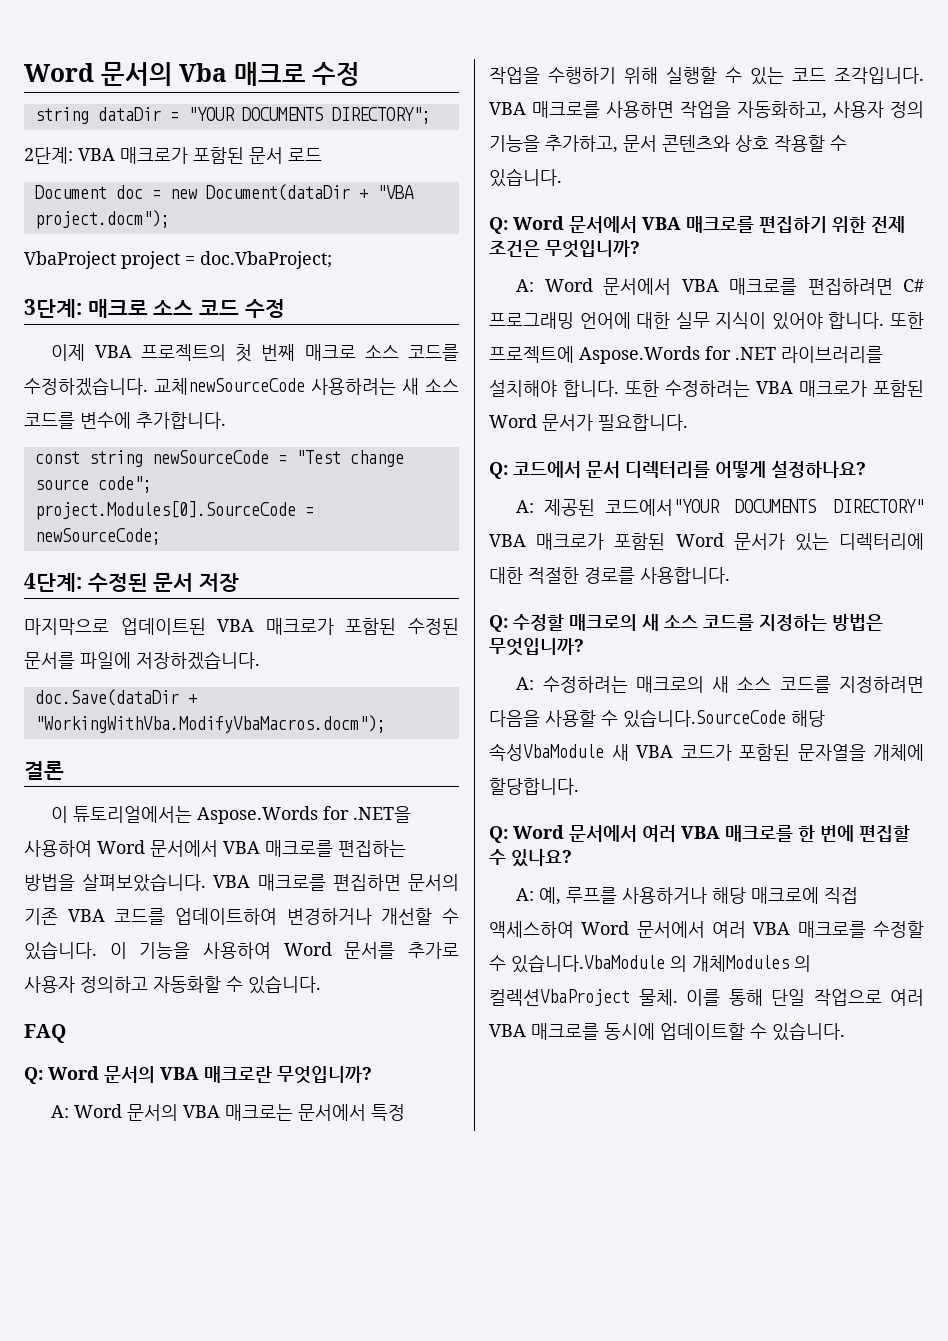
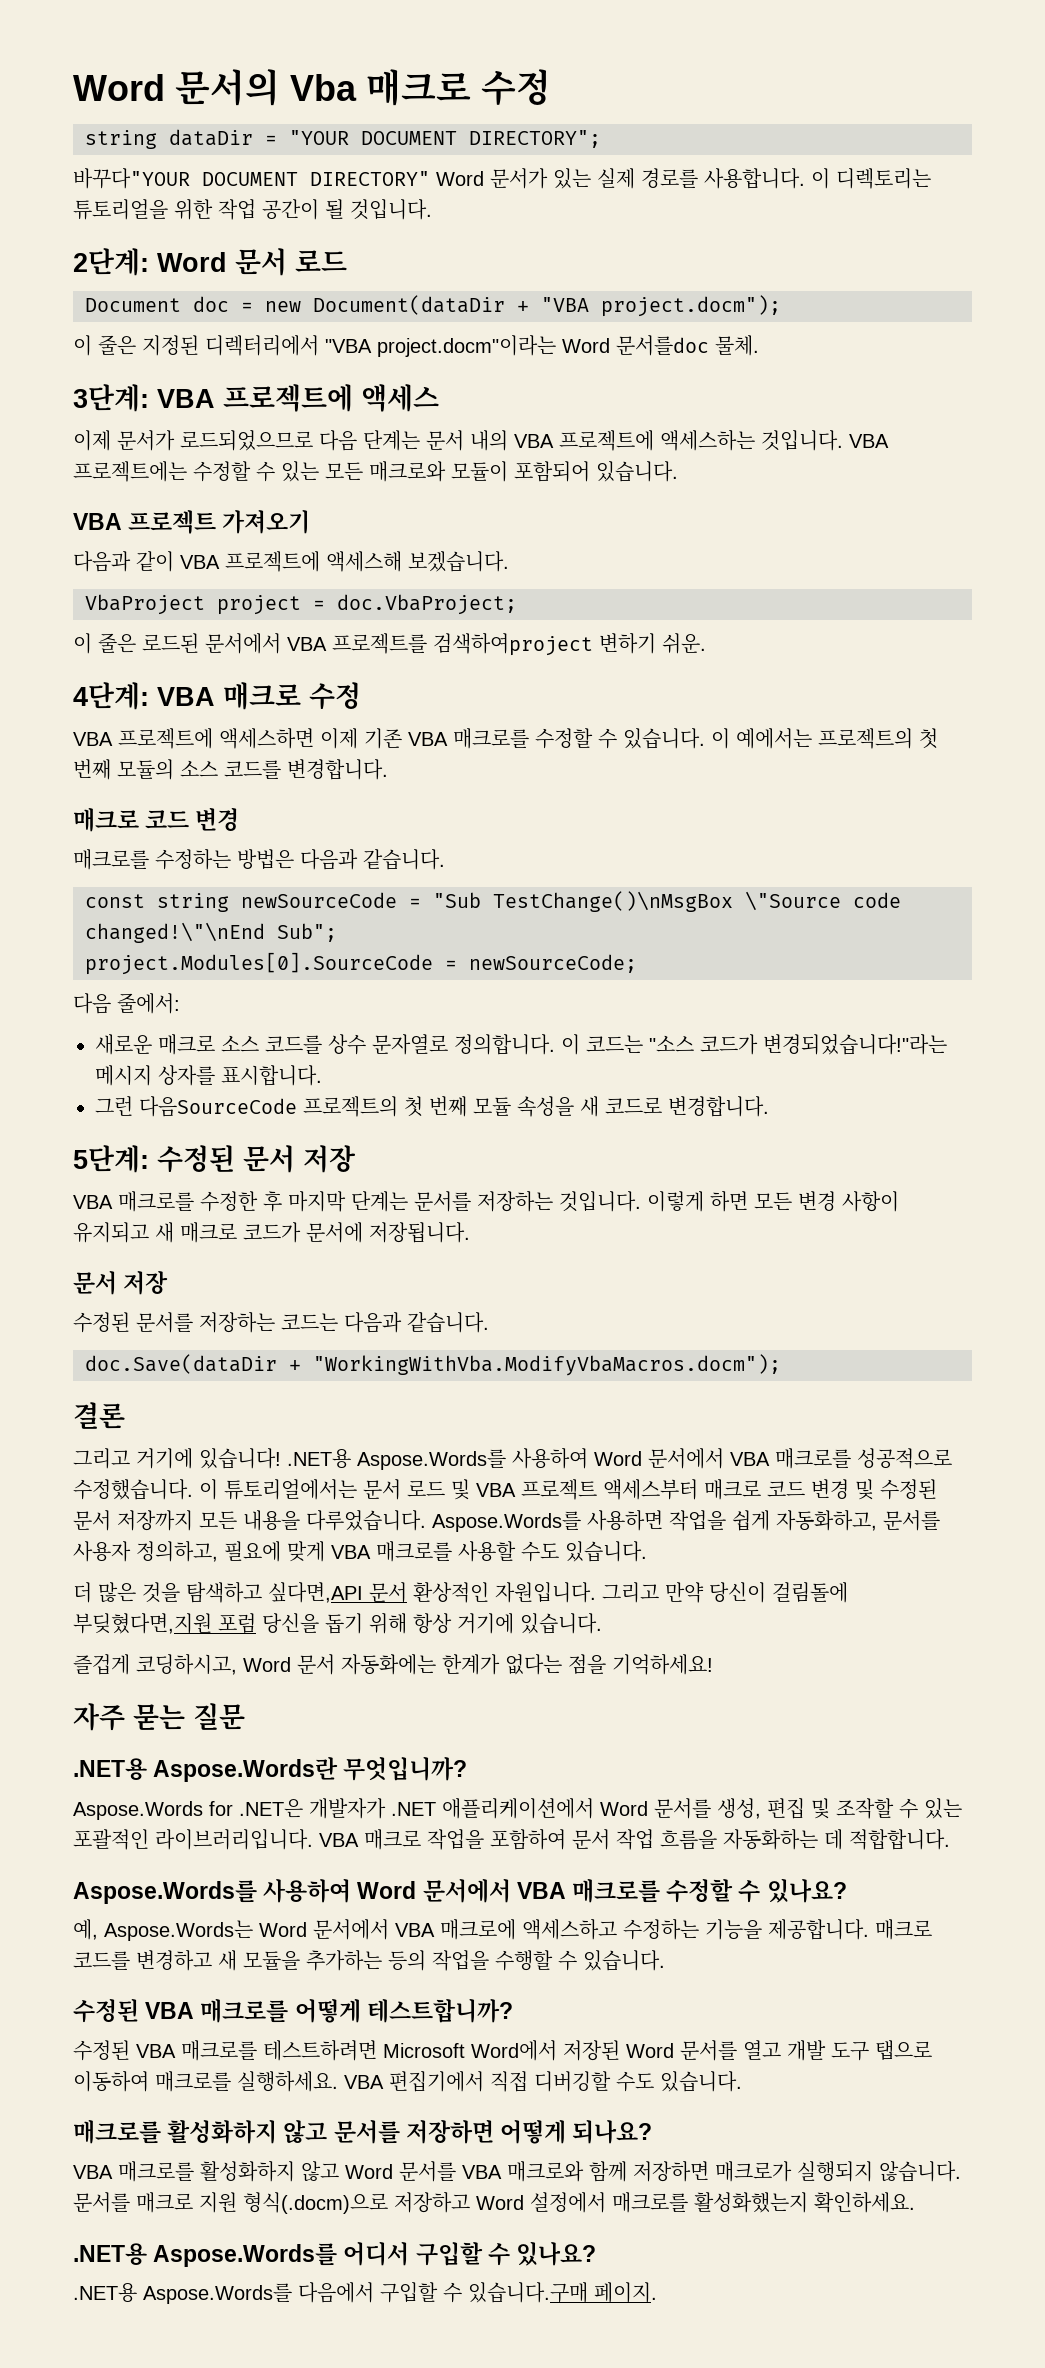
- string dataDir = "YOUR DOCUMENTS DIRECTORY";
+ string dataDir = "YOUR DOCUMENT DIRECTORY";
- 2단계: VBA 매크로가 포함된 문서 로드
+ 바꾸다"YOUR DOCUMENT DIRECTORY" Word 문서가 있는 실제 경로를 사용합니다. 이 디렉토리는 튜토리얼을 위한 작업 공간이 될 것입니다.
+ 2단계: Word 문서 로드
+ 이 줄은 지정된 디렉터리에서 "VBA project.docm"이라는 Word 문서를doc 물체.
+ 3단계: VBA 프로젝트에 액세스
+ 이제 문서가 로드되었으므로 다음 단계는 문서 내의 VBA 프로젝트에 액세스하는 것입니다. VBA 프로젝트에는 수정할 수 있는 모든 매크로와 모듈이 포함되어 있습니다.
+ VBA 프로젝트 가져오기
+ 다음과 같이 VBA 프로젝트에 액세스해 보겠습니다.
  VbaProject project = doc.VbaProject;
- 3단계: 매크로 소스 코드 수정
- 이제 VBA 프로젝트의 첫 번째 매크로 소스 코드를 수정하겠습니다. 교체newSourceCode 사용하려는 새 소스 코드를 변수에 추가합니다.
- const string newSourceCode = "Test change source code";
+ 이 줄은 로드된 문서에서 VBA 프로젝트를 검색하여project 변하기 쉬운.
+ 4단계: VBA 매크로 수정
+ VBA 프로젝트에 액세스하면 이제 기존 VBA 매크로를 수정할 수 있습니다. 이 예에서는 프로젝트의 첫 번째 모듈의 소스 코드를 변경합니다.
+ 매크로 코드 변경
+ 매크로를 수정하는 방법은 다음과 같습니다.
+ const string newSourceCode = "Sub TestChange()\nMsgBox \"Source code changed!\"\nEnd Sub";
  project.Modules[0].SourceCode = newSourceCode;
- 4단계: 수정된 문서 저장
- 마지막으로 업데이트된 VBA 매크로가 포함된 수정된 문서를 파일에 저장하겠습니다.
+ 다음 줄에서:
+ 새로운 매크로 소스 코드를 상수 문자열로 정의합니다. 이 코드는 "소스 코드가 변경되었습니다!"라는 메시지 상자를 표시합니다.
+ 그런 다음SourceCode 프로젝트의 첫 번째 모듈 속성을 새 코드로 변경합니다.
+ 5단계: 수정된 문서 저장
+ VBA 매크로를 수정한 후 마지막 단계는 문서를 저장하는 것입니다. 이렇게 하면 모든 변경 사항이 유지되고 새 매크로 코드가 문서에 저장됩니다.
+ 문서 저장
+ 수정된 문서를 저장하는 코드는 다음과 같습니다.
- 이 튜토리얼에서는 Aspose.Words for .NET을 사용하여 Word 문서에서 VBA 매크로를 편집하는 방법을 살펴보았습니다. VBA 매크로를 편집하면 문서의 기존 VBA 코드를 업데이트하여 변경하거나 개선할 수 있습니다. 이 기능을 사용하여 Word 문서를 추가로 사용자 정의하고 자동화할 수 있습니다.
- FAQ
- Q: Word 문서의 VBA 매크로란 무엇입니까?
- A: Word 문서의 VBA 매크로는 문서에서 특정 작업을 수행하기 위해 실행할 수 있는 코드 조각입니다. VBA 매크로를 사용하면 작업을 자동화하고, 사용자 정의 기능을 추가하고, 문서 콘텐츠와 상호 작용할 수 있습니다.
- Q: Word 문서에서 VBA 매크로를 편집하기 위한 전제 조건은 무엇입니까?
- A: Word 문서에서 VBA 매크로를 편집하려면 C# 프로그래밍 언어에 대한 실무 지식이 있어야 합니다. 또한 프로젝트에 Aspose.Words for .NET 라이브러리를 설치해야 합니다. 또한 수정하려는 VBA 매크로가 포함된 Word 문서가 필요합니다.
- Q: 코드에서 문서 디렉터리를 어떻게 설정하나요?
- A: 제공된 코드에서"YOUR DOCUMENTS DIRECTORY" VBA 매크로가 포함된 Word 문서가 있는 디렉터리에 대한 적절한 경로를 사용합니다.
- Q: 수정할 매크로의 새 소스 코드를 지정하는 방법은 무엇입니까?
- A: 수정하려는 매크로의 새 소스 코드를 지정하려면 다음을 사용할 수 있습니다.SourceCode 해당 속성VbaModule 새 VBA 코드가 포함된 문자열을 개체에 할당합니다.
- Q: Word 문서에서 여러 VBA 매크로를 한 번에 편집할 수 있나요?
- A: 예, 루프를 사용하거나 해당 매크로에 직접 액세스하여 Word 문서에서 여러 VBA 매크로를 수정할 수 있습니다.VbaModule 의 개체Modules 의 컬렉션VbaProject 물체. 이를 통해 단일 작업으로 여러 VBA 매크로를 동시에 업데이트할 수 있습니다.
+ 그리고 거기에 있습니다! .NET용 Aspose.Words를 사용하여 Word 문서에서 VBA 매크로를 성공적으로 수정했습니다. 이 튜토리얼에서는 문서 로드 및 VBA 프로젝트 액세스부터 매크로 코드 변경 및 수정된 문서 저장까지 모든 내용을 다루었습니다. Aspose.Words를 사용하면 작업을 쉽게 자동화하고, 문서를 사용자 정의하고, 필요에 맞게 VBA 매크로를 사용할 수도 있습니다.
+ 더 많은 것을 탐색하고 싶다면,API 문서 환상적인 자원입니다. 그리고 만약 당신이 걸림돌에 부딪혔다면,지원 포럼 당신을 돕기 위해 항상 거기에 있습니다.
+ 즐겁게 코딩하시고, Word 문서 자동화에는 한계가 없다는 점을 기억하세요!
+ 자주 묻는 질문
+ .NET용 Aspose.Words란 무엇입니까?
+ Aspose.Words for .NET은 개발자가 .NET 애플리케이션에서 Word 문서를 생성, 편집 및 조작할 수 있는 포괄적인 라이브러리입니다. VBA 매크로 작업을 포함하여 문서 작업 흐름을 자동화하는 데 적합합니다.
+ Aspose.Words를 사용하여 Word 문서에서 VBA 매크로를 수정할 수 있나요?
+ 예, Aspose.Words는 Word 문서에서 VBA 매크로에 액세스하고 수정하는 기능을 제공합니다. 매크로 코드를 변경하고 새 모듈을 추가하는 등의 작업을 수행할 수 있습니다.
+ 수정된 VBA 매크로를 어떻게 테스트합니까?
+ 수정된 VBA 매크로를 테스트하려면 Microsoft Word에서 저장된 Word 문서를 열고 개발 도구 탭으로 이동하여 매크로를 실행하세요. VBA 편집기에서 직접 디버깅할 수도 있습니다.
+ 매크로를 활성화하지 않고 문서를 저장하면 어떻게 되나요?
+ VBA 매크로를 활성화하지 않고 Word 문서를 VBA 매크로와 함께 저장하면 매크로가 실행되지 않습니다. 문서를 매크로 지원 형식(.docm)으로 저장하고 Word 설정에서 매크로를 활성화했는지 확인하세요.
+ .NET용 Aspose.Words를 어디서 구입할 수 있나요?
+ .NET용 Aspose.Words를 다음에서 구입할 수 있습니다.구매 페이지.

